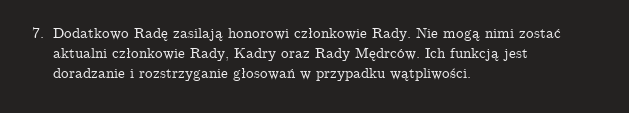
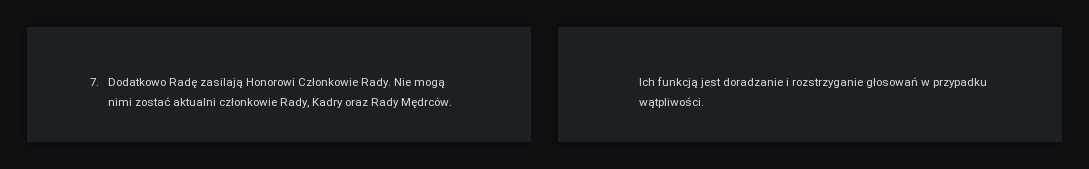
- 7. Dodatkowo Radę zasilają honorowi członkowie Rady.
+ 7. Dodatkowo Radę zasilają Honorowi Członkowie Rady.

